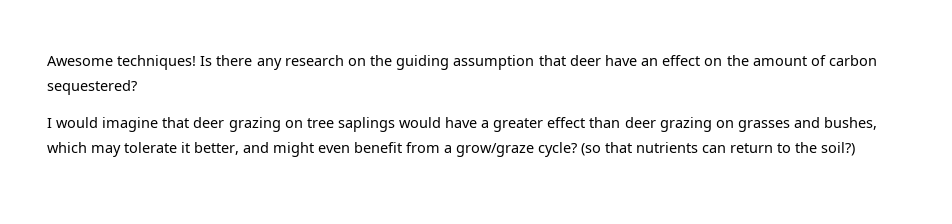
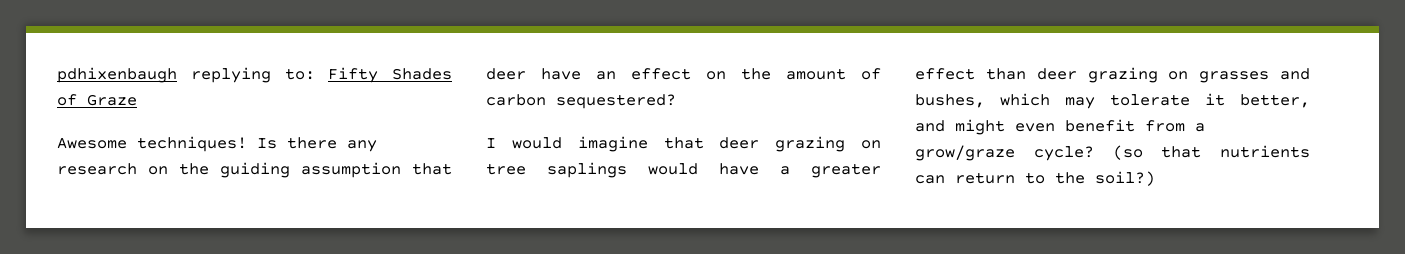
+ pdhixenbaugh replying to: Fifty Shades of Graze

